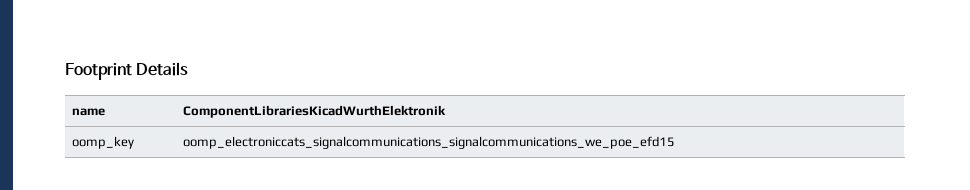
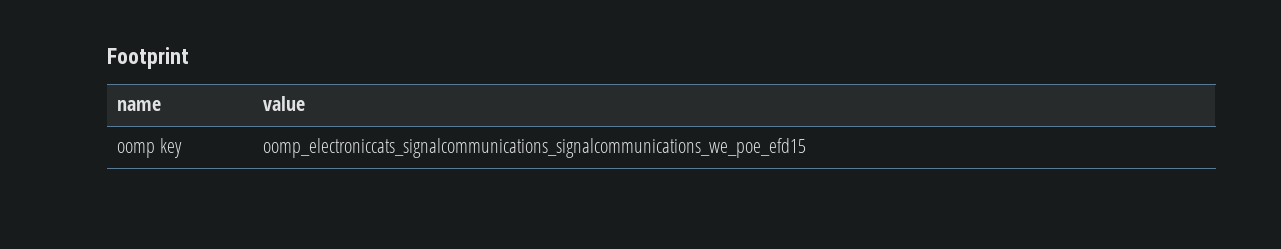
- Footprint Details
+ Footprint
- name | ComponentLibrariesKicadWurthElektronik
- oomp_key | oomp_electroniccats_signalcommunications_signalcommunications_we_poe_efd15
+ name | value
+ oomp key | oomp_electroniccats_signalcommunications_signalcommunications_we_poe_efd15

